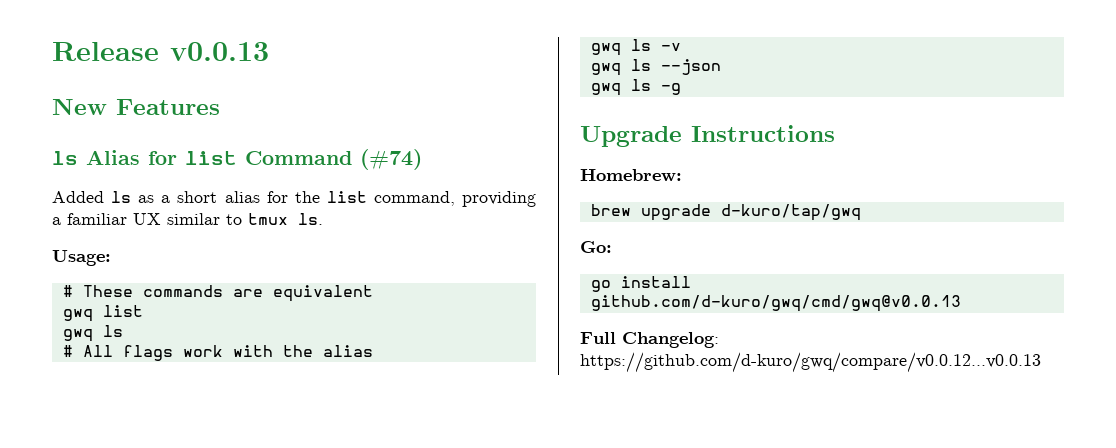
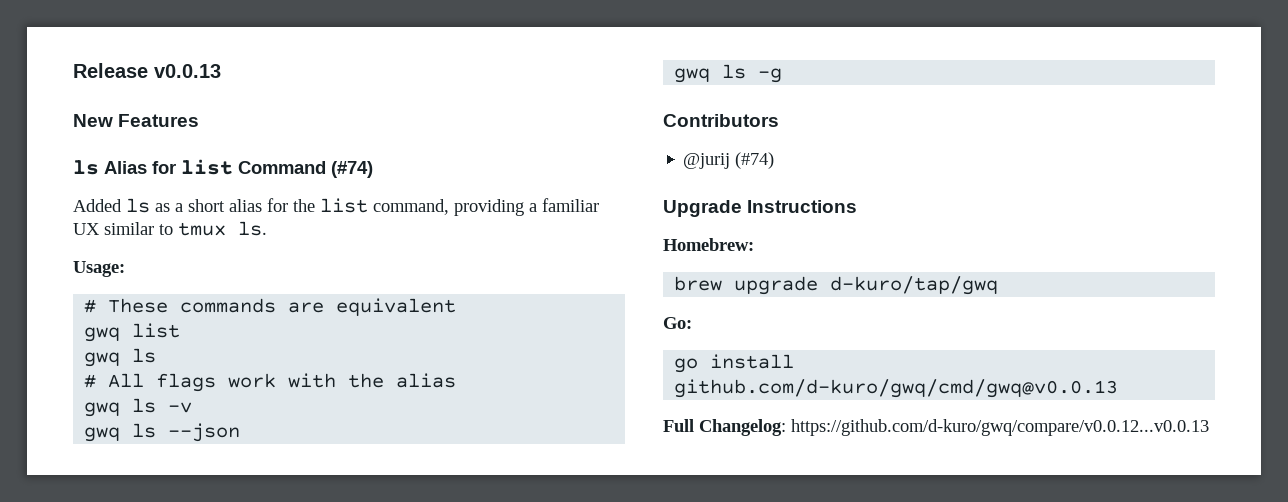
+ Contributors
+ @jurij (#74)

